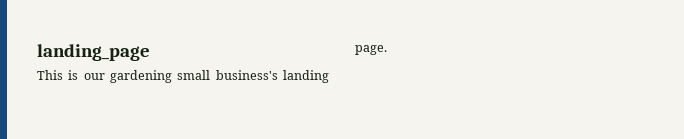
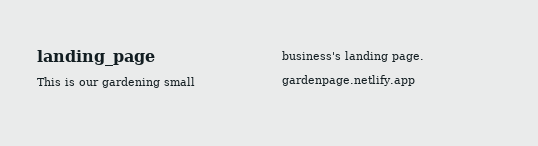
+ gardenpage.netlify.app

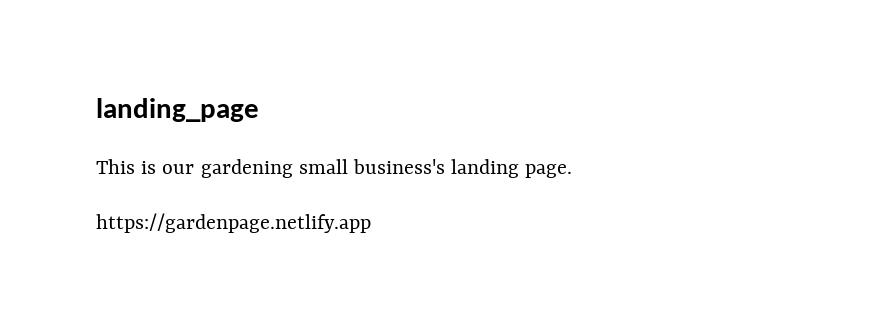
- gardenpage.netlify.app
+ https://gardenpage.netlify.app

